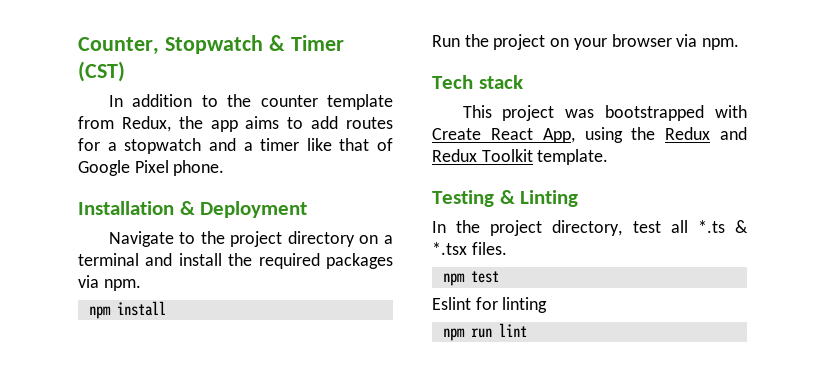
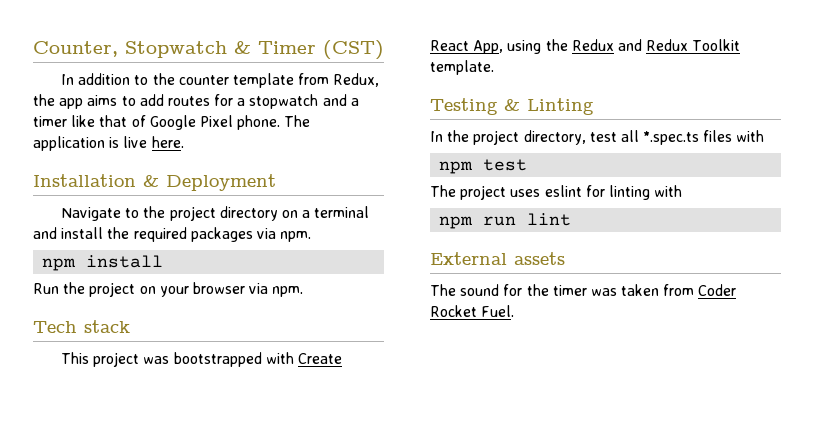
+ The application is live here.
- In the project directory, test all *.ts & *.tsx files.
+ In the project directory, test all *.spec.ts files with
  npm test
- Eslint for linting
+ The project uses eslint for linting with
+ External assets
+ The sound for the timer was taken from Coder Rocket Fuel.

